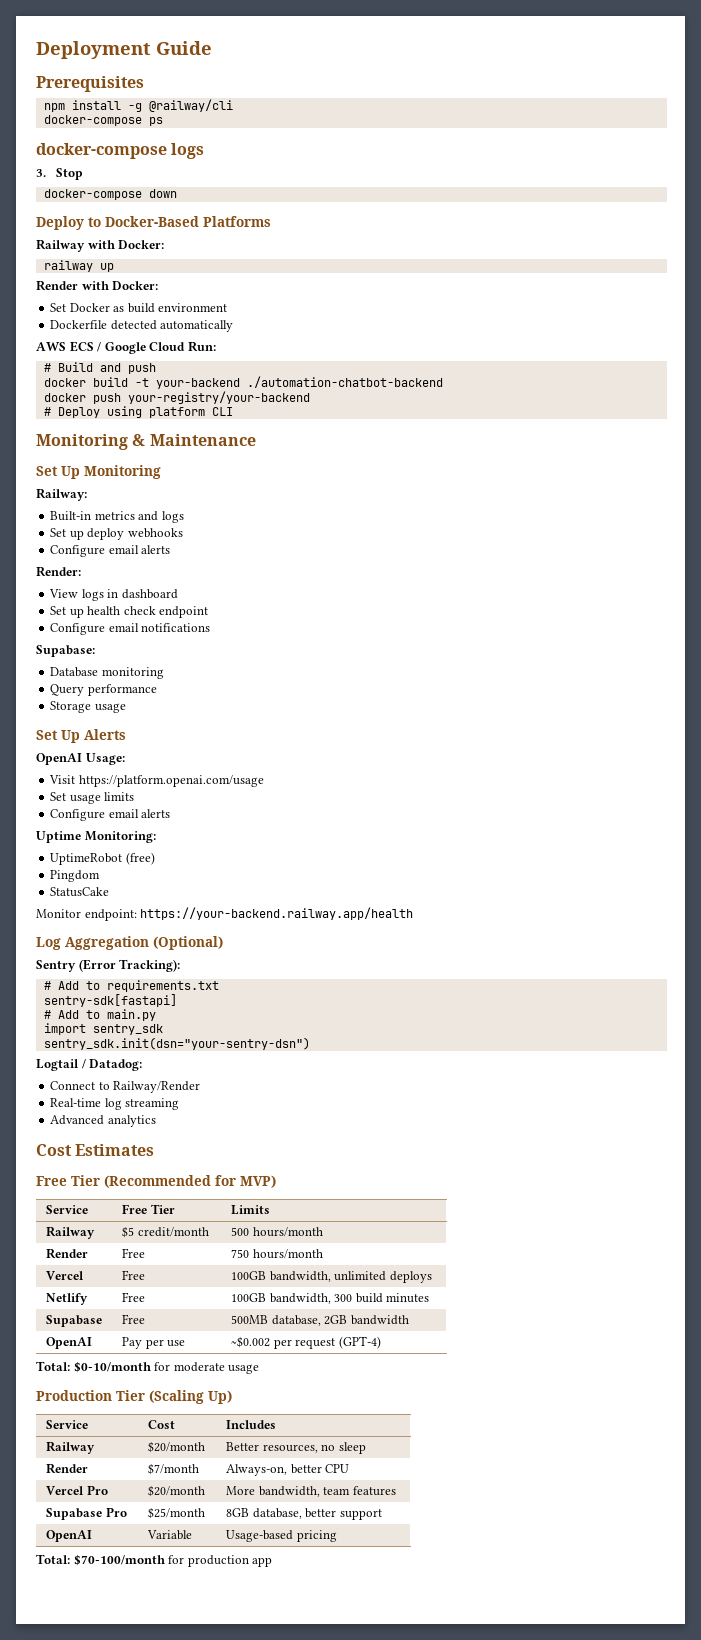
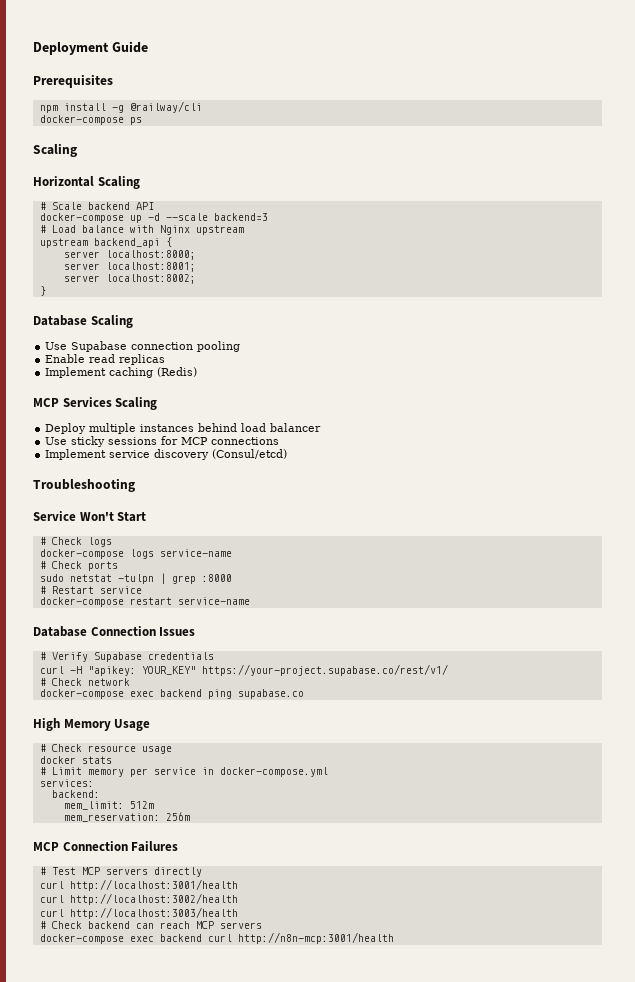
  docker-compose ps
- docker-compose logs
- 3. Stop
- docker-compose down
- Deploy to Docker-Based Platforms
- Railway with Docker:
- railway up
- Render with Docker:
- Set Docker as build environment
- Dockerfile detected automatically
- AWS ECS / Google Cloud Run:
- # Build and push
- docker build -t your-backend ./automation-chatbot-backend
- docker push your-registry/your-backend
- # Deploy using platform CLI
- Monitoring & Maintenance
- Set Up Monitoring
- Railway:
- Built-in metrics and logs
- Set up deploy webhooks
- Configure email alerts
- Render:
- View logs in dashboard
- Set up health check endpoint
- Configure email notifications
- Supabase:
- Database monitoring
- Query performance
- Storage usage
- Set Up Alerts
- OpenAI Usage:
- Visit https://platform.openai.com/usage
- Set usage limits
- Configure email alerts
- Uptime Monitoring:
- UptimeRobot (free)
- Pingdom
- StatusCake
- Monitor endpoint: https://your-backend.railway.app/health
- Log Aggregation (Optional)
- Sentry (Error Tracking):
- # Add to requirements.txt
- sentry-sdk[fastapi]
- # Add to main.py
- import sentry_sdk
- sentry_sdk.init(dsn="your-sentry-dsn")
- Logtail / Datadog:
- Connect to Railway/Render
- Real-time log streaming
- Advanced analytics
- Cost Estimates
- Free Tier (Recommended for MVP)
- Service | Free Tier | Limits
- Railway | $5 credit/month | 500 hours/month
- Render | Free | 750 hours/month
- Vercel | Free | 100GB bandwidth, unlimited deploys
- Netlify | Free | 100GB bandwidth, 300 build minutes
- Supabase | Free | 500MB database, 2GB bandwidth
- OpenAI | Pay per use | ~$0.002 per request (GPT-4)
- Total: $0-10/month for moderate usage
- Production Tier (Scaling Up)
- Service | Cost | Includes
- Railway | $20/month | Better resources, no sleep
- Render | $7/month | Always-on, better CPU
- Vercel Pro | $20/month | More bandwidth, team features
- Supabase Pro | $25/month | 8GB database, better support
- OpenAI | Variable | Usage-based pricing
- Total: $70-100/month for production app
+ Scaling
+ Horizontal Scaling
+ # Scale backend API
+ docker-compose up -d --scale backend=3
+ # Load balance with Nginx upstream
+ upstream backend_api {
+ server localhost:8000;
+ server localhost:8001;
+ server localhost:8002;
+ }
+ Database Scaling
+ Use Supabase connection pooling
+ Enable read replicas
+ Implement caching (Redis)
+ MCP Services Scaling
+ Deploy multiple instances behind load balancer
+ Use sticky sessions for MCP connections
+ Implement service discovery (Consul/etcd)
+ Troubleshooting
+ Service Won't Start
+ # Check logs
+ docker-compose logs service-name
+ # Check ports
+ sudo netstat -tulpn | grep :8000
+ # Restart service
+ docker-compose restart service-name
+ Database Connection Issues
+ # Verify Supabase credentials
+ curl -H "apikey: YOUR_KEY" https://your-project.supabase.co/rest/v1/
+ # Check network
+ docker-compose exec backend ping supabase.co
+ High Memory Usage
+ # Check resource usage
+ docker stats
+ # Limit memory per service in docker-compose.yml
+ services:
+ backend:
+ mem_limit: 512m
+ mem_reservation: 256m
+ MCP Connection Failures
+ # Test MCP servers directly
+ curl http://localhost:3001/health
+ curl http://localhost:3002/health
+ curl http://localhost:3003/health
+ # Check backend can reach MCP servers
+ docker-compose exec backend curl http://n8n-mcp:3001/health

